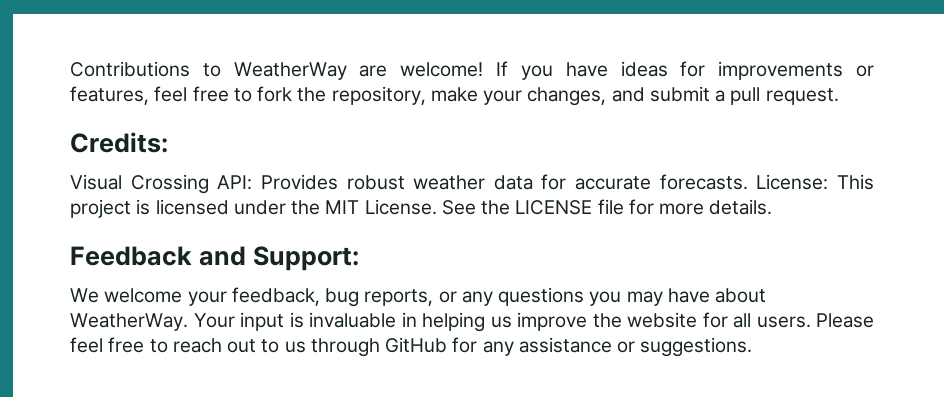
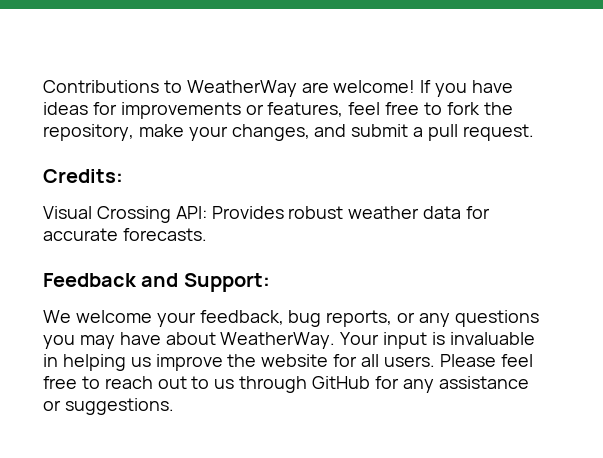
- License: This project is licensed under the MIT License. See the LICENSE file for more details.

